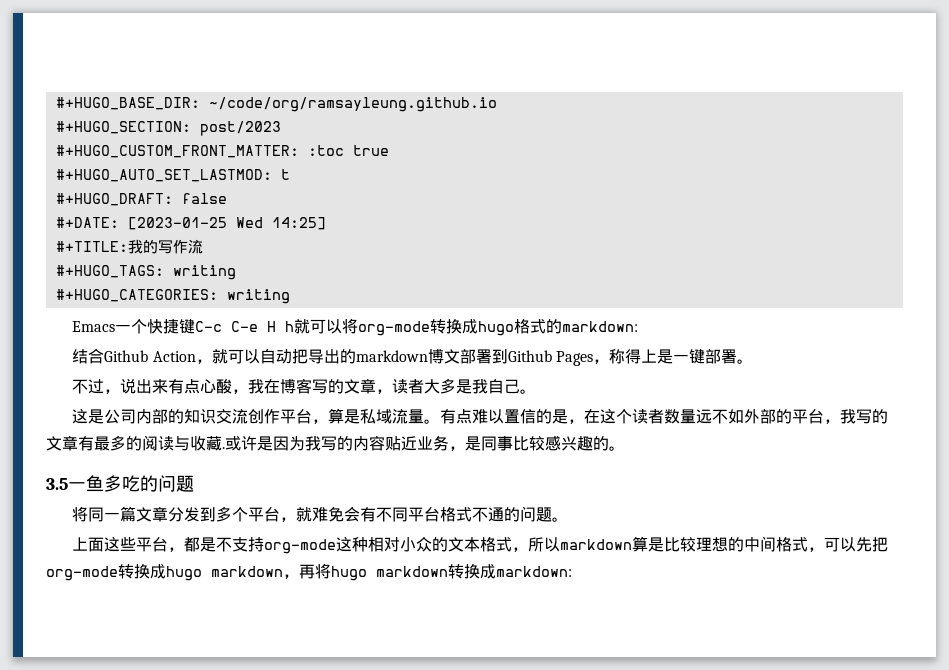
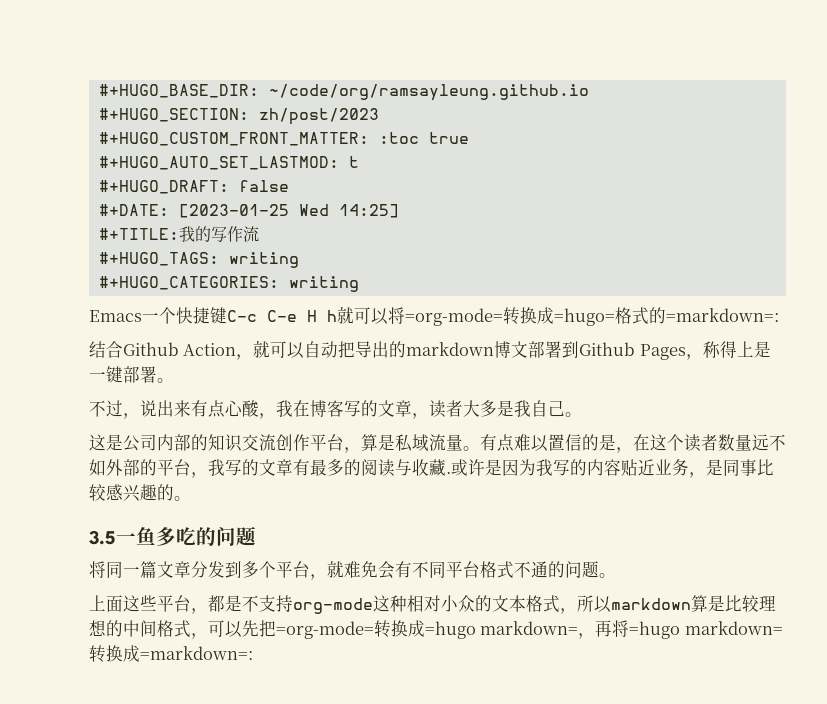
- #+HUGO_SECTION: post/2023
+ #+HUGO_SECTION: zh/post/2023
- Emacs一个快捷键C-c C-e H h就可以将org-mode转换成hugo格式的markdown:
+ Emacs一个快捷键C-c C-e H h就可以将=org-mode=转换成=hugo=格式的=markdown=:
- 上面这些平台，都是不支持org-mode这种相对小众的文本格式，所以markdown算是比较理想的中间格式，可以先把org-mode转换成hugo markdown，再将hugo markdown转换成markdown:
+ 上面这些平台，都是不支持org-mode这种相对小众的文本格式，所以markdown算是比较理想的中间格式，可以先把=org-mode=转换成=hugo markdown=，再将=hugo markdown=转换成=markdown=:

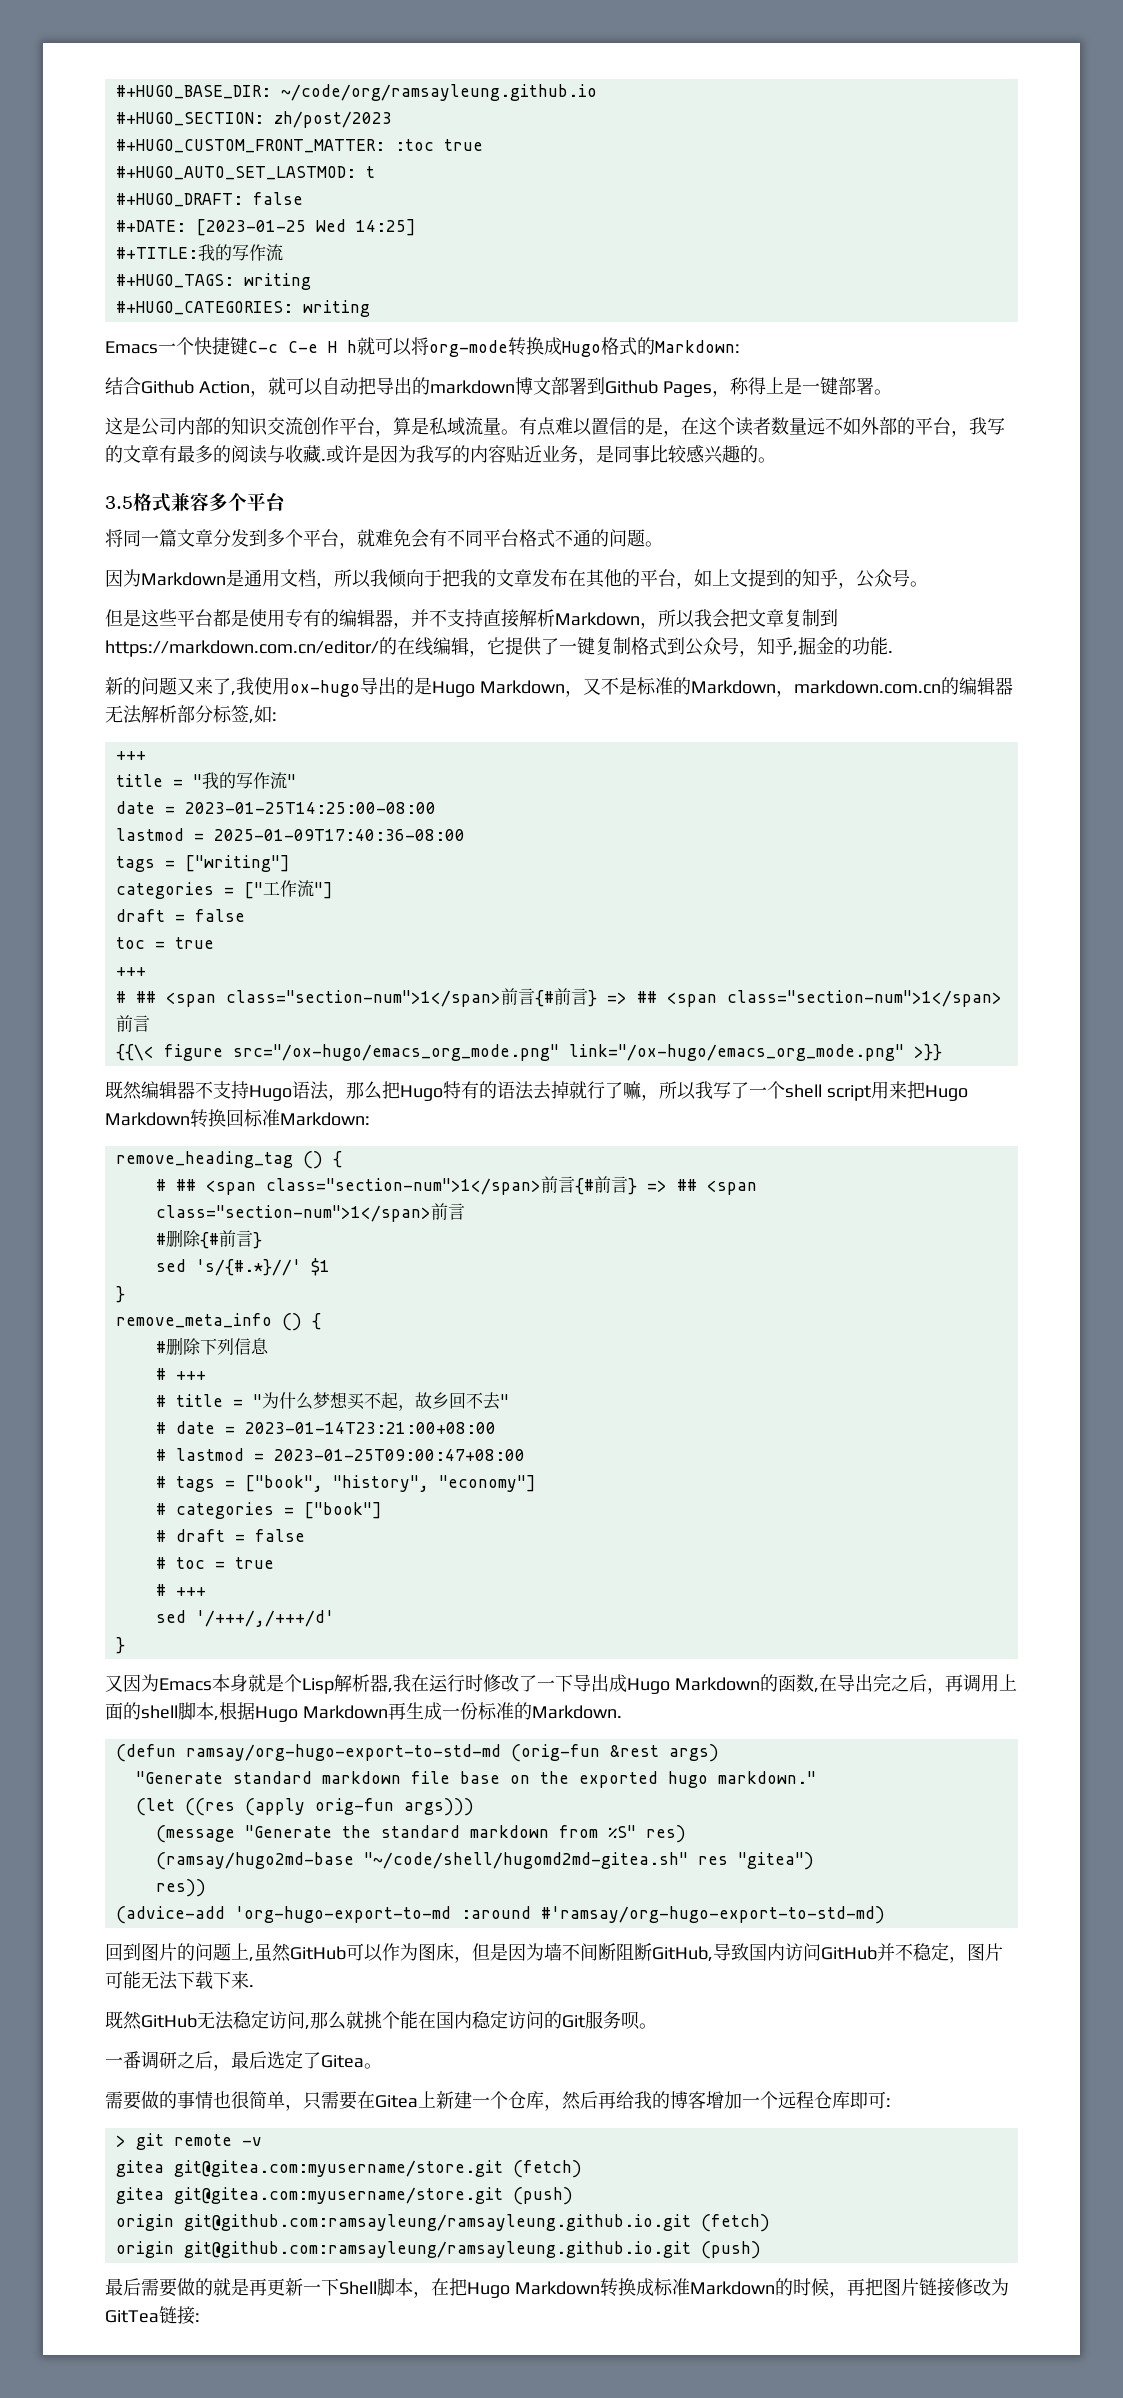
- Emacs一个快捷键C-c C-e H h就可以将=org-mode=转换成=hugo=格式的=markdown=:
+ Emacs一个快捷键C-c C-e H h就可以将org-mode转换成Hugo格式的Markdown:
- 不过，说出来有点心酸，我在博客写的文章，读者大多是我自己。
- 3.5一鱼多吃的问题
+ 3.5格式兼容多个平台
- 上面这些平台，都是不支持org-mode这种相对小众的文本格式，所以markdown算是比较理想的中间格式，可以先把=org-mode=转换成=hugo markdown=，再将=hugo markdown=转换成=markdown=:
+ 因为Markdown是通用文档，所以我倾向于把我的文章发布在其他的平台，如上文提到的知乎，公众号。
+ 但是这些平台都是使用专有的编辑器，并不支持直接解析Markdown，所以我会把文章复制到https://markdown.com.cn/editor/的在线编辑，它提供了一键复制格式到公众号，知乎,掘金的功能.
+ 新的问题又来了,我使用ox-hugo导出的是Hugo Markdown，又不是标准的Markdown，markdown.com.cn的编辑器无法解析部分标签,如:
+ +++
+ title = "我的写作流"
+ date = 2023-01-25T14:25:00-08:00
+ lastmod = 2025-01-09T17:40:36-08:00
+ tags = ["writing"]
+ categories = ["工作流"]
+ draft = false
+ toc = true
+ +++
+ # ## <span class="section-num">1</span>前言{#前言} => ## <span class="section-num">1</span>前言
+ {{\< figure src="/ox-hugo/emacs_org_mode.png" link="/ox-hugo/emacs_org_mode.png" >}}
+ 既然编辑器不支持Hugo语法，那么把Hugo特有的语法去掉就行了嘛，所以我写了一个shell script用来把Hugo Markdown转换回标准Markdown:
+ remove_heading_tag () {
+ # ## <span class="section-num">1</span>前言{#前言} => ## <span class="section-num">1</span>前言
+ #删除{#前言}
+ sed 's/{#.*}//' $1
+ }
+ remove_meta_info () {
+ #删除下列信息
+ # +++
+ # title = "为什么梦想买不起，故乡回不去"
+ # date = 2023-01-14T23:21:00+08:00
+ # lastmod = 2023-01-25T09:00:47+08:00
+ # tags = ["book", "history", "economy"]
+ # categories = ["book"]
+ # draft = false
+ # toc = true
+ # +++
+ sed '/+++/,/+++/d'
+ }
+ 又因为Emacs本身就是个Lisp解析器,我在运行时修改了一下导出成Hugo Markdown的函数,在导出完之后，再调用上面的shell脚本,根据Hugo Markdown再生成一份标准的Markdown.
+ (defun ramsay/org-hugo-export-to-std-md (orig-fun &rest args)
+ "Generate standard markdown file base on the exported hugo markdown."
+ (let ((res (apply orig-fun args)))
+ (message "Generate the standard markdown from %S" res)
+ (ramsay/hugo2md-base "~/code/shell/hugomd2md-gitea.sh" res "gitea")
+ res))
+ (advice-add 'org-hugo-export-to-md :around #'ramsay/org-hugo-export-to-std-md)
+ 回到图片的问题上,虽然GitHub可以作为图床，但是因为墙不间断阻断GitHub,导致国内访问GitHub并不稳定，图片可能无法下载下来.
+ 既然GitHub无法稳定访问,那么就挑个能在国内稳定访问的Git服务呗。
+ 一番调研之后，最后选定了Gitea。
+ 需要做的事情也很简单，只需要在Gitea上新建一个仓库，然后再给我的博客增加一个远程仓库即可:
+ > git remote -v
+ gitea git@gitea.com:myusername/store.git (fetch)
+ gitea git@gitea.com:myusername/store.git (push)
+ origin git@github.com:ramsayleung/ramsayleung.github.io.git (fetch)
+ origin git@github.com:ramsayleung/ramsayleung.github.io.git (push)
+ 最后需要做的就是再更新一下Shell脚本，在把Hugo Markdown转换成标准Markdown的时候，再把图片链接修改为GitTea链接:

